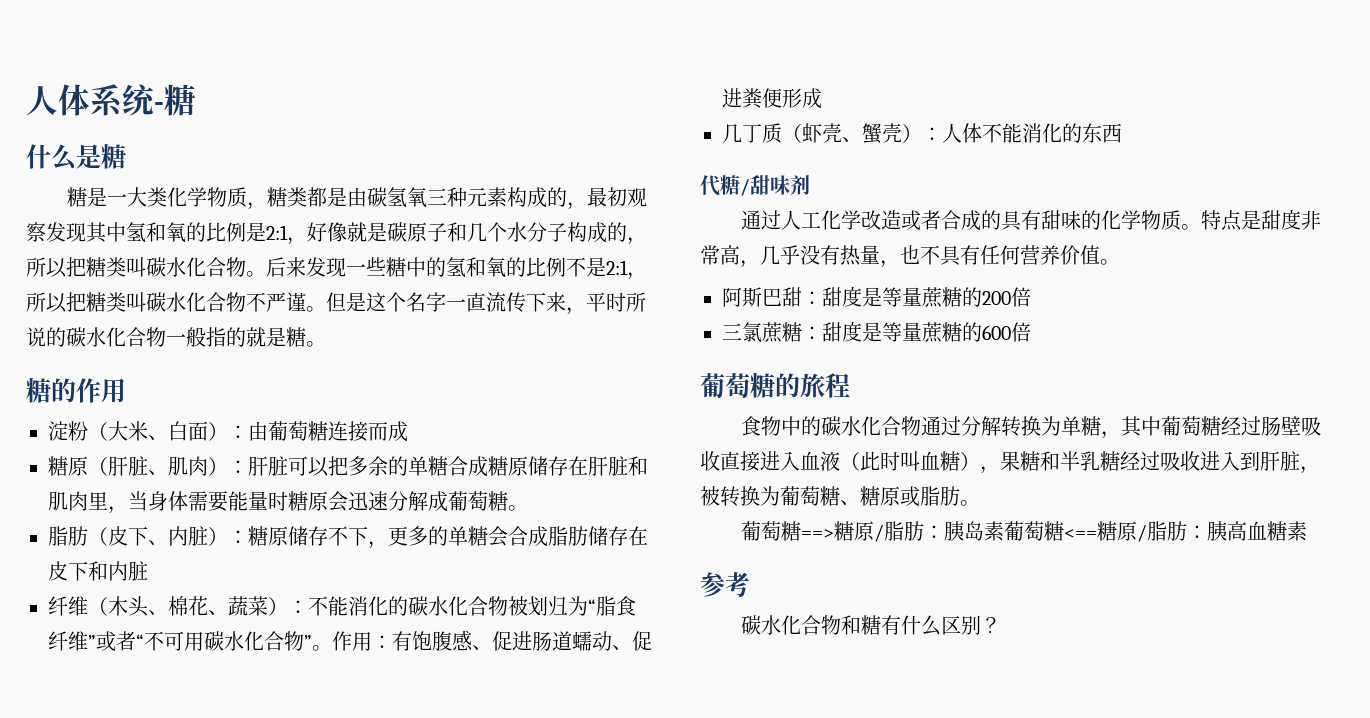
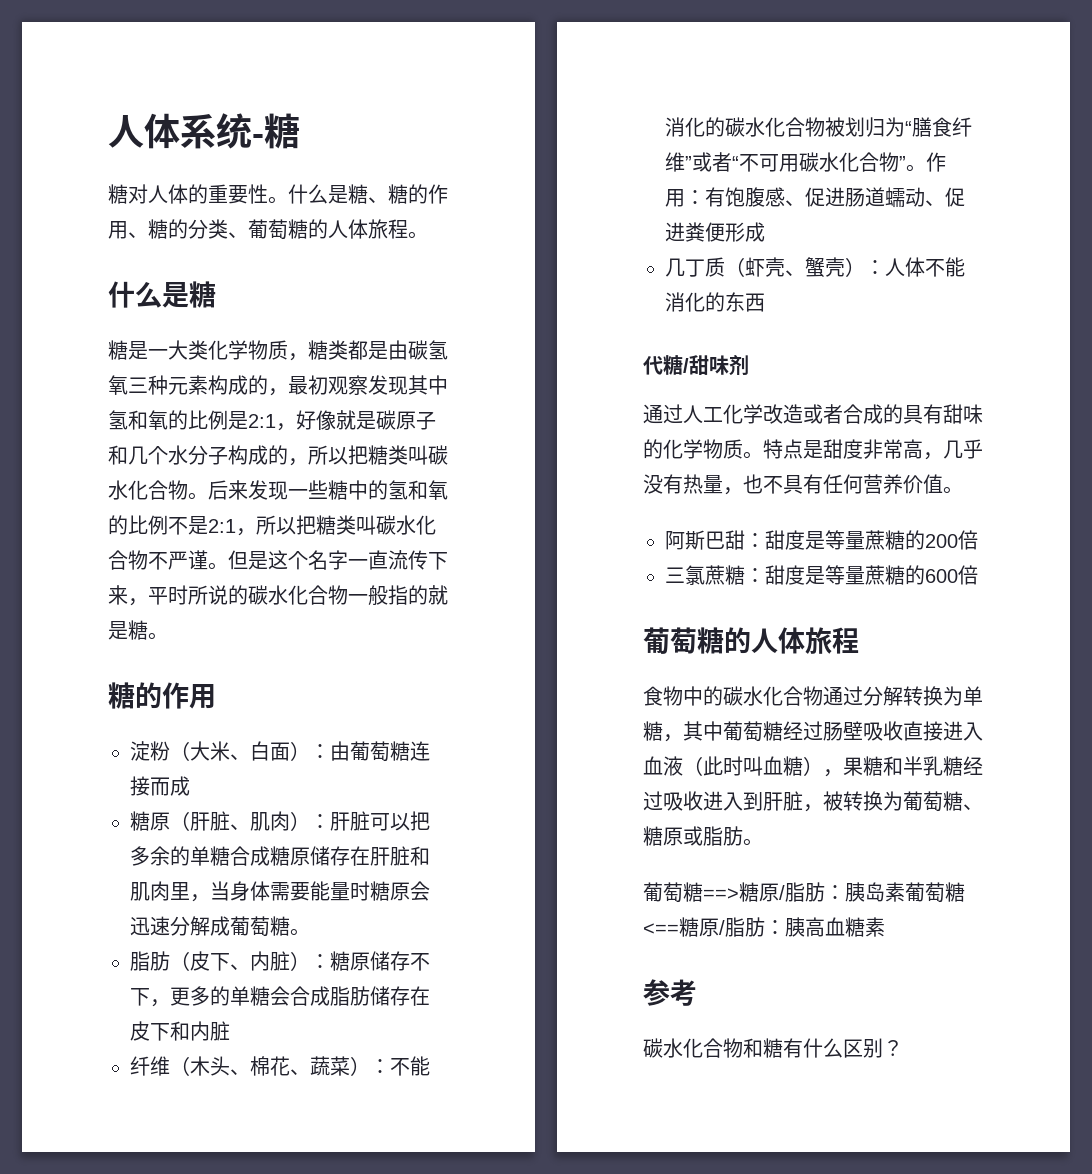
+ 糖对人体的重要性。什么是糖、糖的作用、糖的分类、葡萄糖的人体旅程。
- 纤维（木头、棉花、蔬菜）：不能消化的碳水化合物被划归为“脂食纤维”或者“不可用碳水化合物”。
+ 纤维（木头、棉花、蔬菜）：不能消化的碳水化合物被划归为“膳食纤维”或者“不可用碳水化合物”。
  三氯蔗糖：甜度是等量蔗糖的600倍
- 葡萄糖的旅程
+ 葡萄糖的人体旅程

